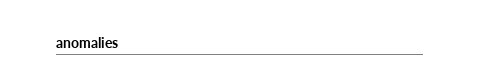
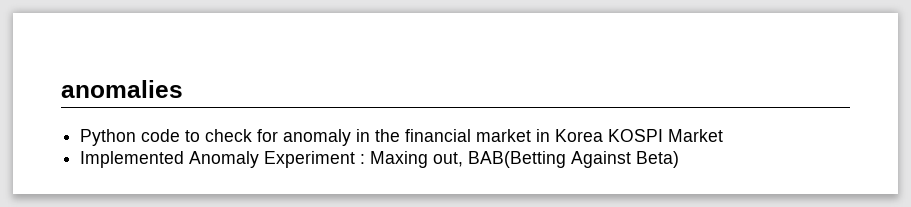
+ Python code to check for anomaly in the financial market in Korea KOSPI Market
+ Implemented Anomaly Experiment : Maxing out, BAB(Betting Against Beta)

